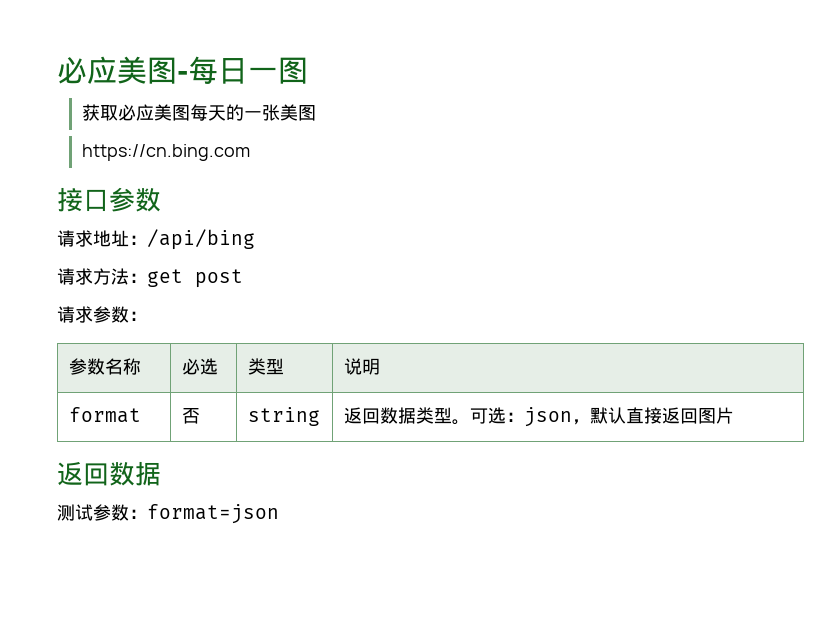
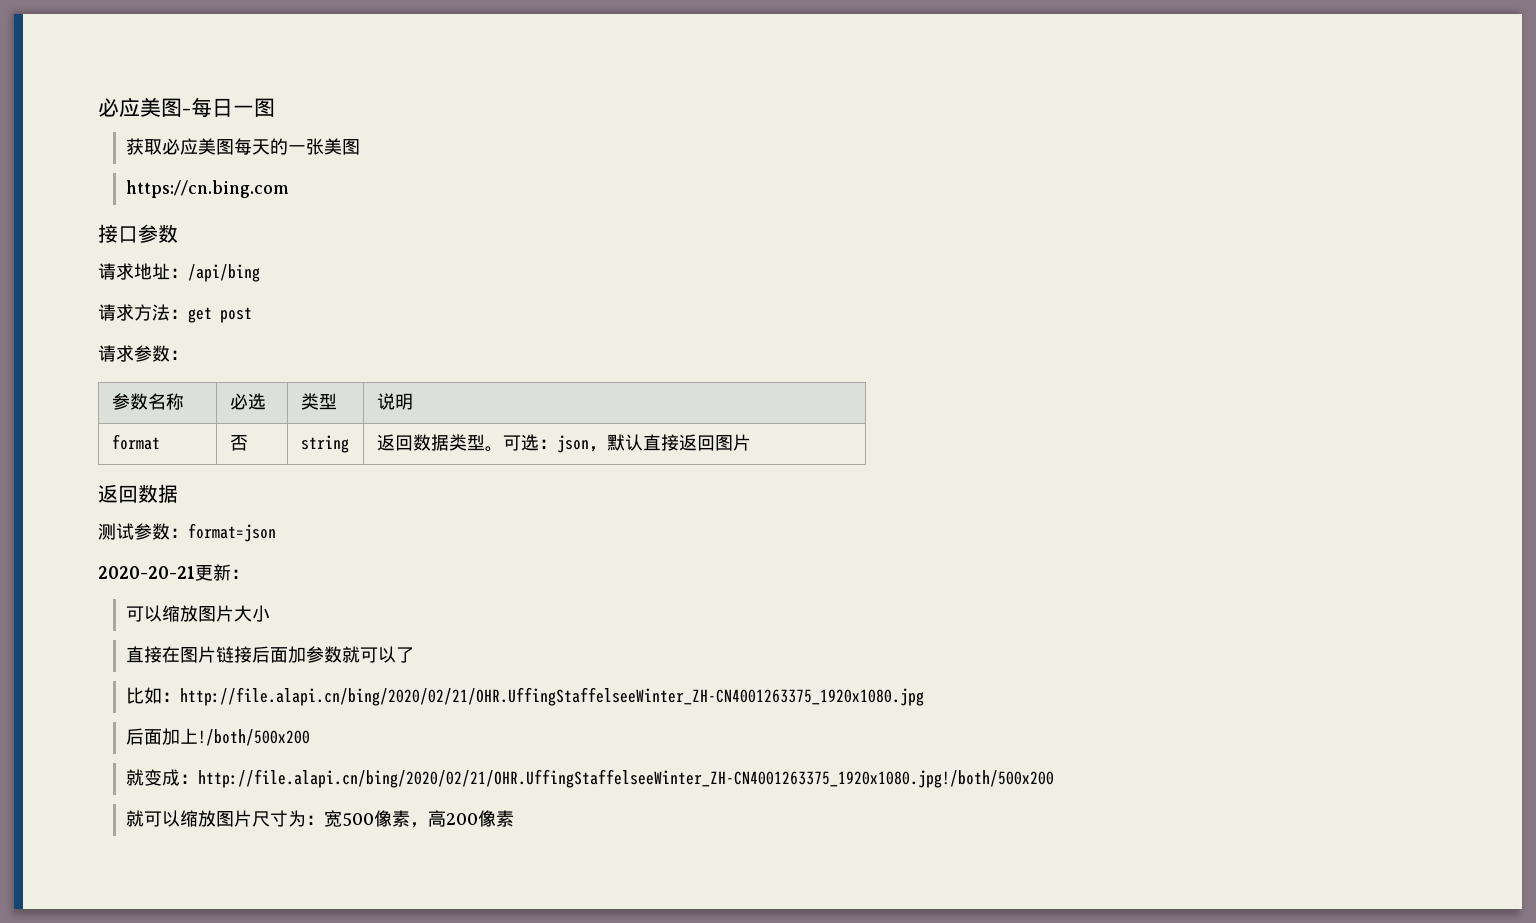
+ 2020-20-21更新：
+ 可以缩放图片大小
+ 直接在图片链接后面加参数就可以了
+ 比如：http://file.alapi.cn/bing/2020/02/21/OHR.UffingStaffelseeWinter_ZH-CN4001263375_1920x1080.jpg
+ 后面加上!/both/500x200
+ 就变成：http://file.alapi.cn/bing/2020/02/21/OHR.UffingStaffelseeWinter_ZH-CN4001263375_1920x1080.jpg!/both/500x200
+ 就可以缩放图片尺寸为：宽500像素，高200像素

